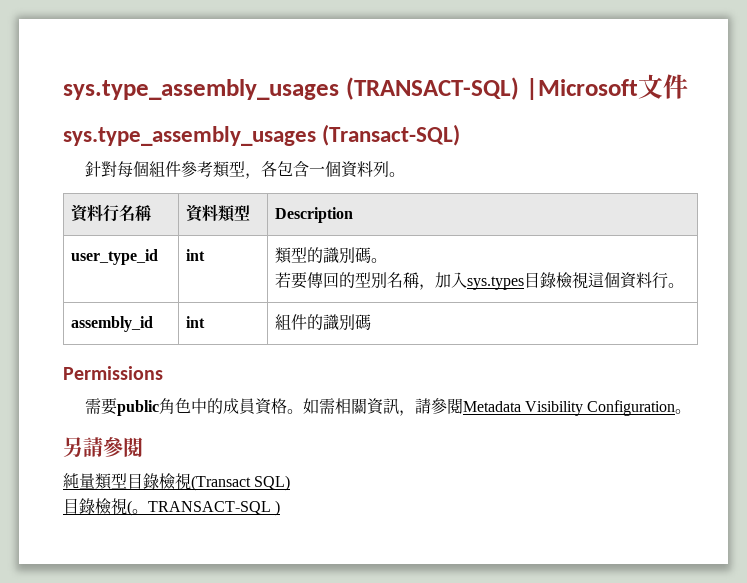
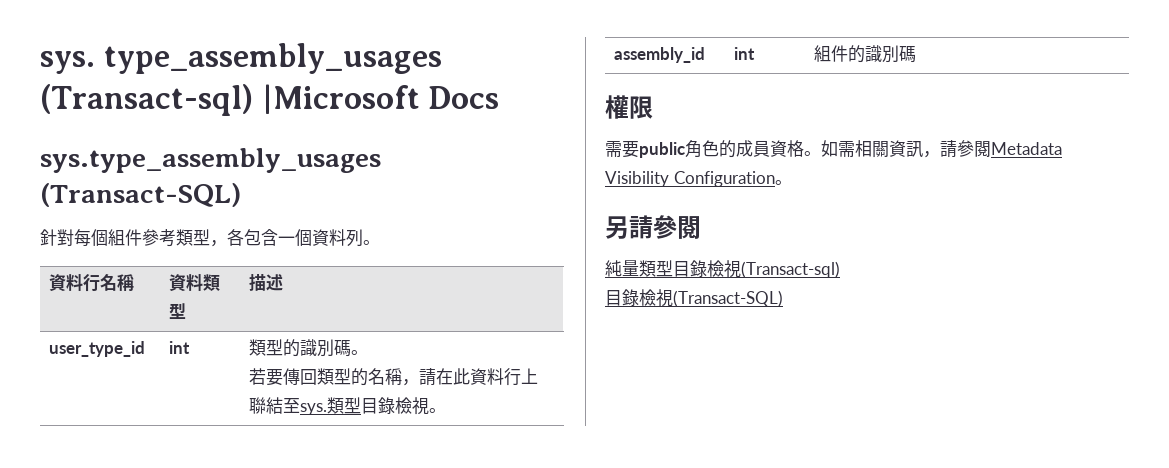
- sys.type_assembly_usages (TRANSACT-SQL) |Microsoft文件
+ sys. type_assembly_usages (Transact-sql) |Microsoft Docs
- 資料行名稱 | 資料類型 | Description
+ 資料行名稱 | 資料類型 | 描述
  user_type_id | int | 類型的識別碼。
- 若要傳回的型別名稱，加入sys.types目錄檢視這個資料行。
+ 若要傳回類型的名稱，請在此資料行上聯結至sys.類型目錄檢視。
- Permissions
+ 權限
- 需要public角色中的成員資格。
+ 需要public角色的成員資格。
- 純量類型目錄檢視(Transact SQL)
- 目錄檢視(。TRANSACT-SQL )
+ 純量類型目錄檢視(Transact-sql)
+ 目錄檢視(Transact-SQL)

